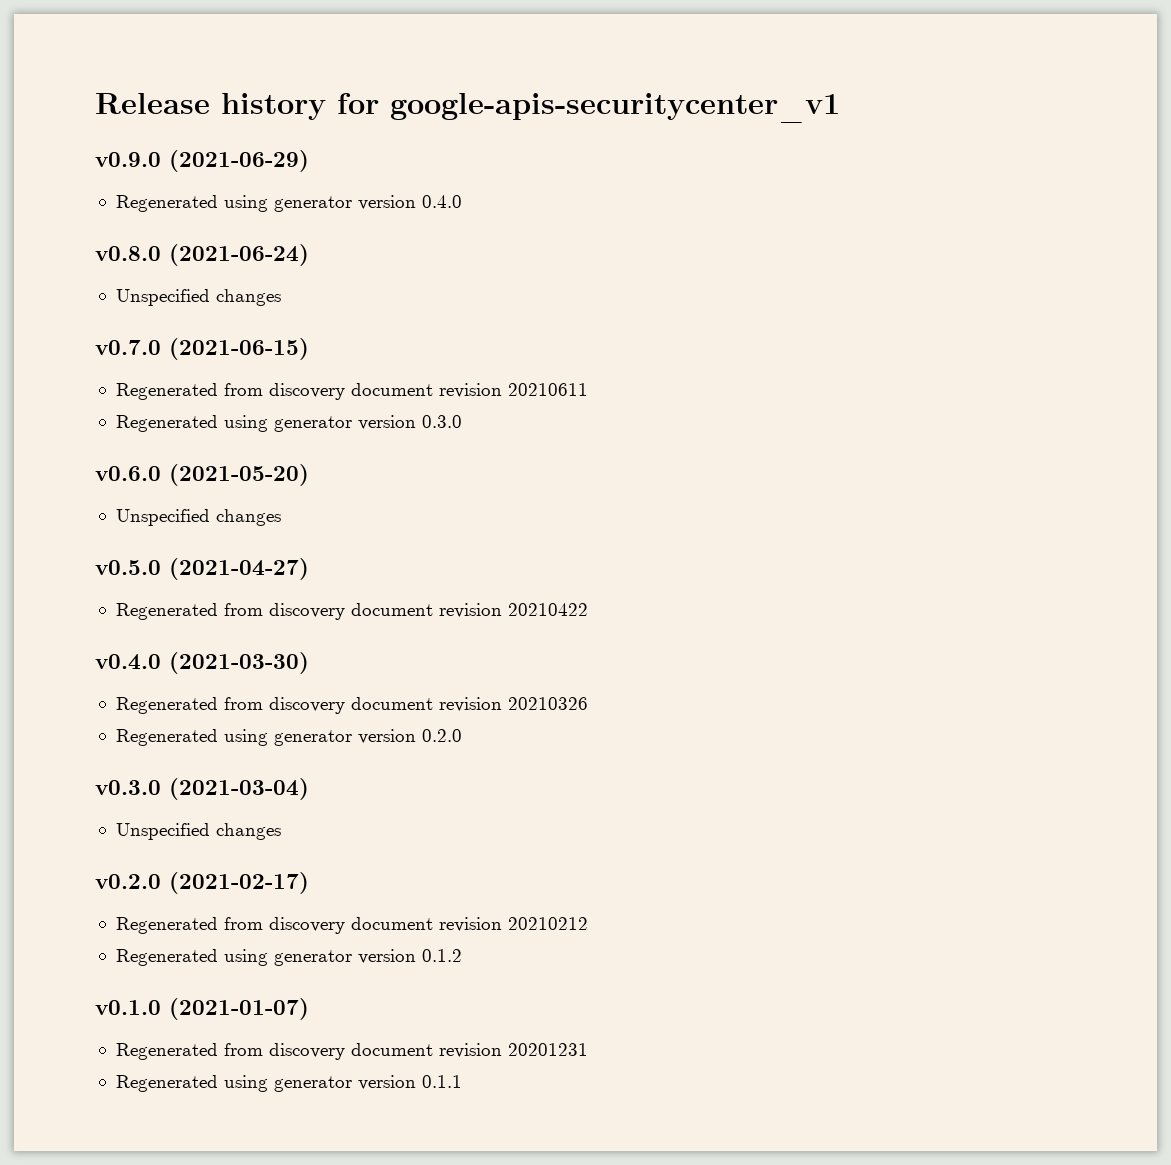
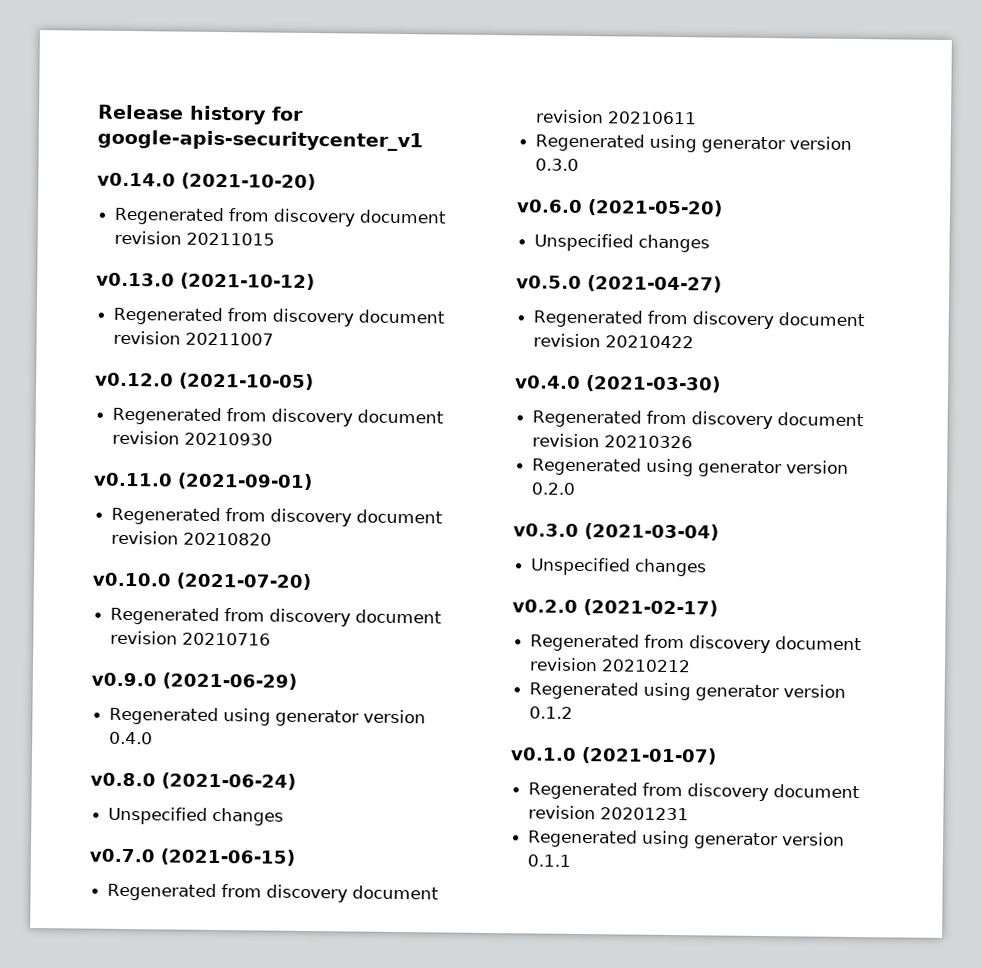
+ v0.14.0 (2021-10-20)
+ Regenerated from discovery document revision 20211015
+ v0.13.0 (2021-10-12)
+ Regenerated from discovery document revision 20211007
+ v0.12.0 (2021-10-05)
+ Regenerated from discovery document revision 20210930
+ v0.11.0 (2021-09-01)
+ Regenerated from discovery document revision 20210820
+ v0.10.0 (2021-07-20)
+ Regenerated from discovery document revision 20210716

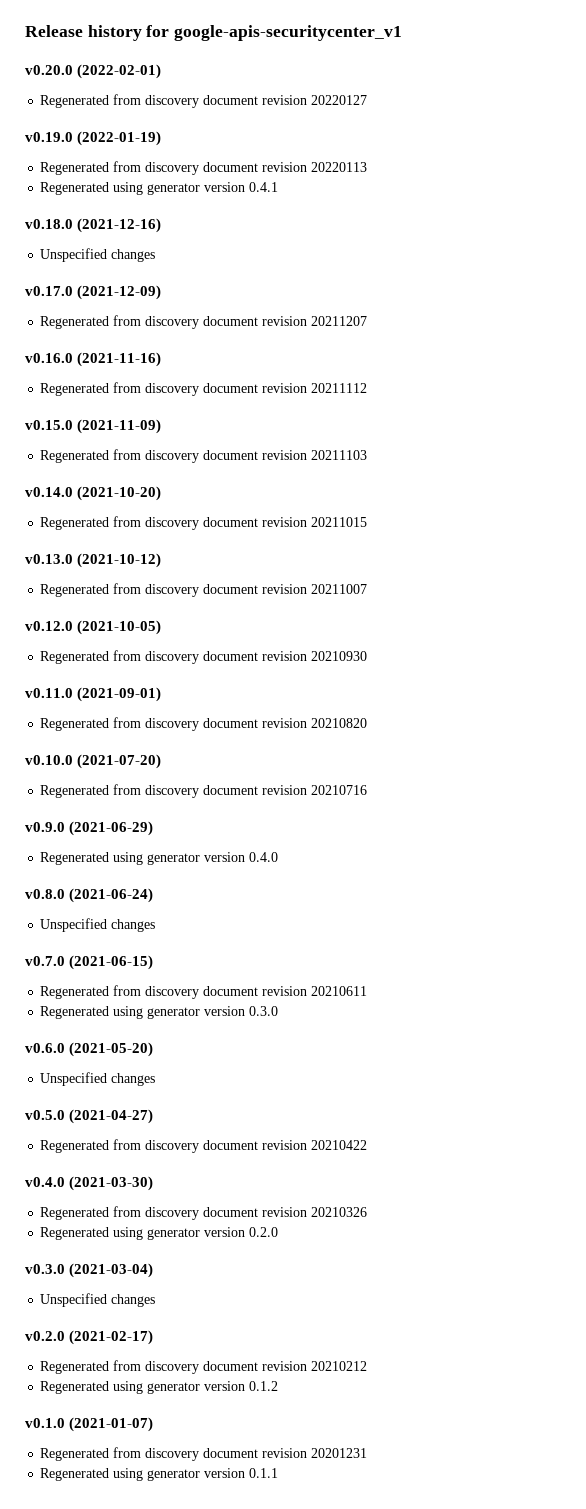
+ v0.20.0 (2022-02-01)
+ Regenerated from discovery document revision 20220127
+ v0.19.0 (2022-01-19)
+ Regenerated from discovery document revision 20220113
+ Regenerated using generator version 0.4.1
+ v0.18.0 (2021-12-16)
+ Unspecified changes
+ v0.17.0 (2021-12-09)
+ Regenerated from discovery document revision 20211207
+ v0.16.0 (2021-11-16)
+ Regenerated from discovery document revision 20211112
+ v0.15.0 (2021-11-09)
+ Regenerated from discovery document revision 20211103

